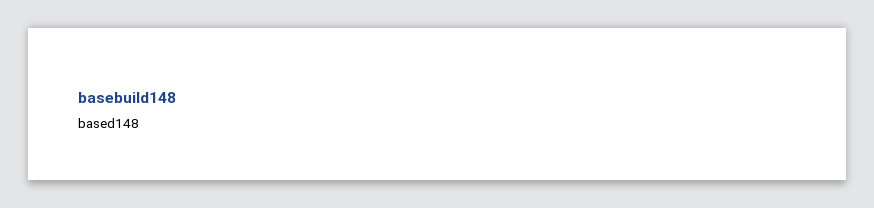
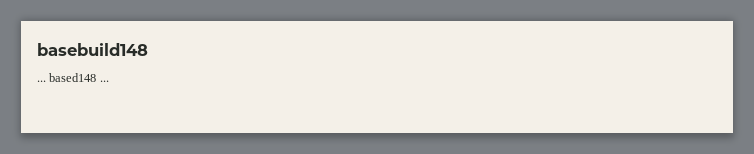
- based148
+ ... based148 ...

